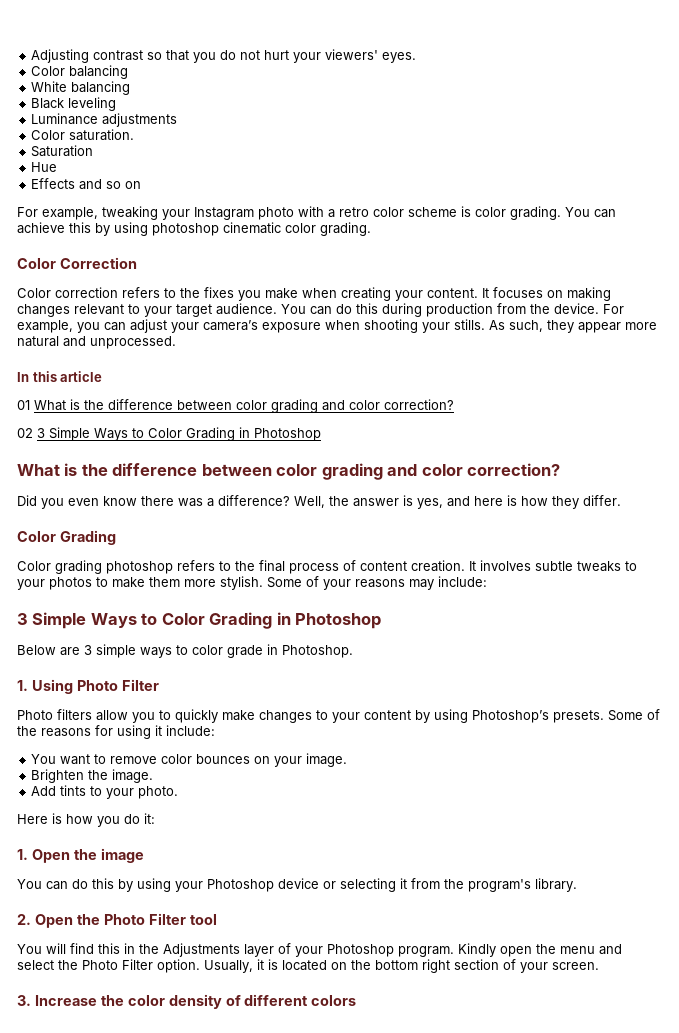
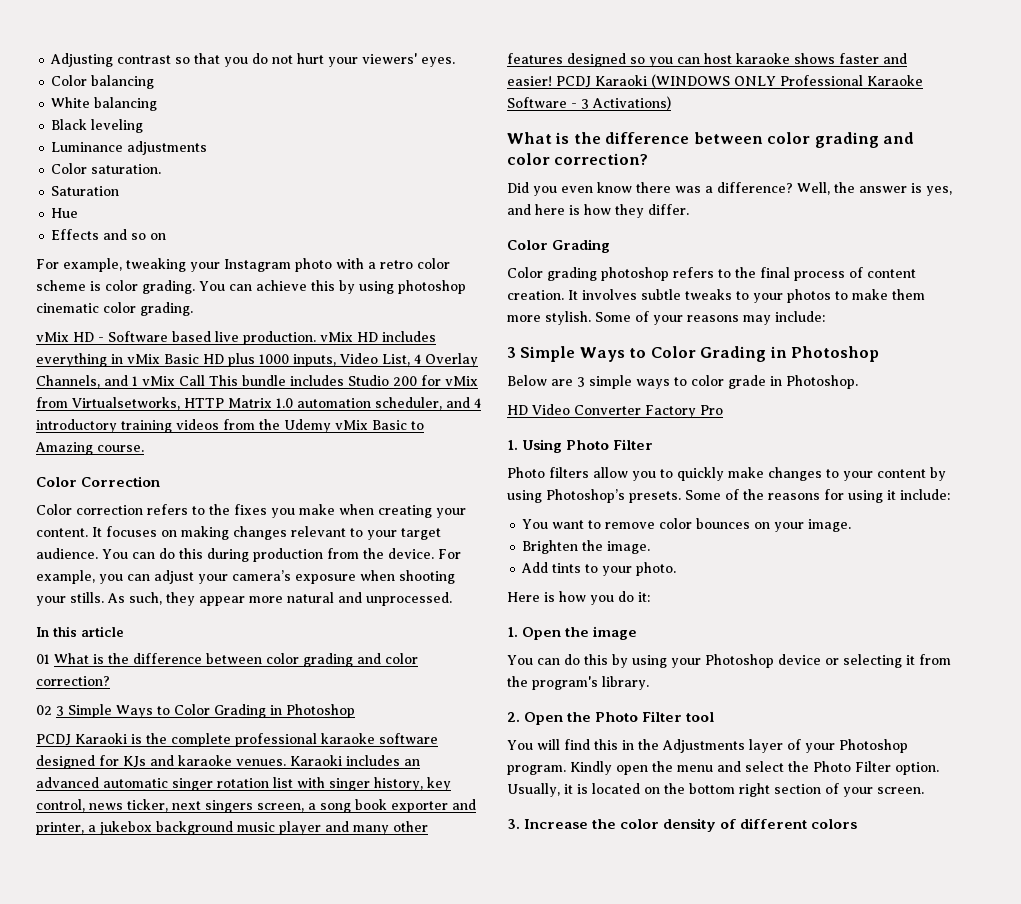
+ vMix HD - Software based live production. vMix HD includes everything in vMix Basic HD plus 1000 inputs, Video List, 4 Overlay Channels, and 1 vMix Call This bundle includes Studio 200 for vMix from Virtualsetworks, HTTP Matrix 1.0 automation scheduler, and 4 introductory training videos from the Udemy vMix Basic to Amazing course.
+ PCDJ Karaoki is the complete professional karaoke software designed for KJs and karaoke venues. Karaoki includes an advanced automatic singer rotation list with singer history, key control, news ticker, next singers screen, a song book exporter and printer, a jukebox background music player and many other features designed so you can host karaoke shows faster and easier! PCDJ Karaoki (WINDOWS ONLY Professional Karaoke Software - 3 Activations)
+ HD Video Converter Factory Pro

